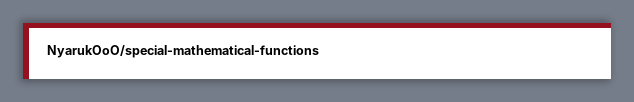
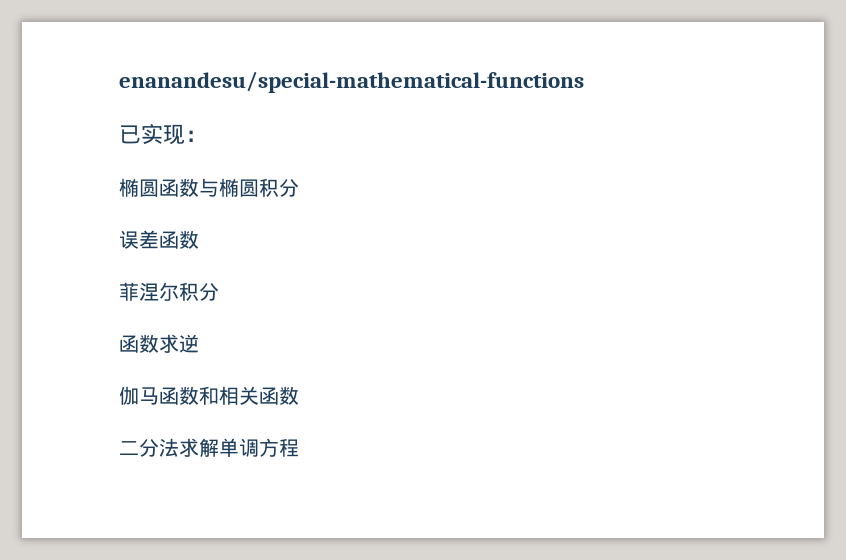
- NyarukOoO/special-mathematical-functions
+ enanandesu/special-mathematical-functions
+ 已实现：
+ 椭圆函数与椭圆积分
+ 误差函数
+ 菲涅尔积分
+ 函数求逆
+ 伽马函数和相关函数
+ 二分法求解单调方程

